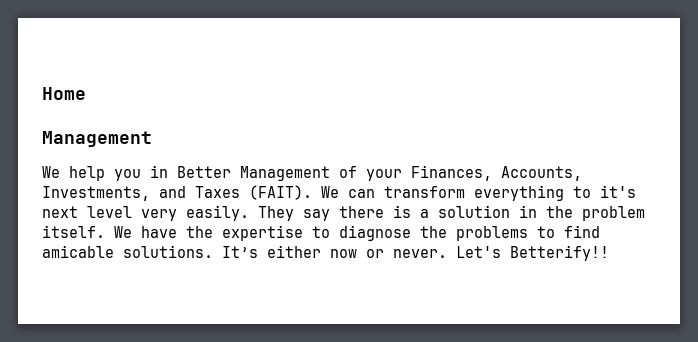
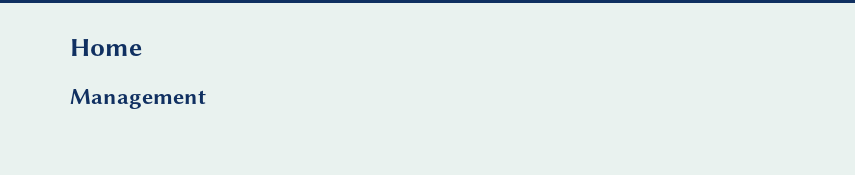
- We help you in Better Management of your Finances, Accounts, Investments, and Taxes (FAIT). We can transform everything to it's next level very easily. They say there is a solution in the problem itself. We have the expertise to diagnose the problems to find amicable solutions. It’s either now or never. Let's Betterify!!

